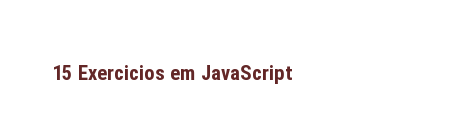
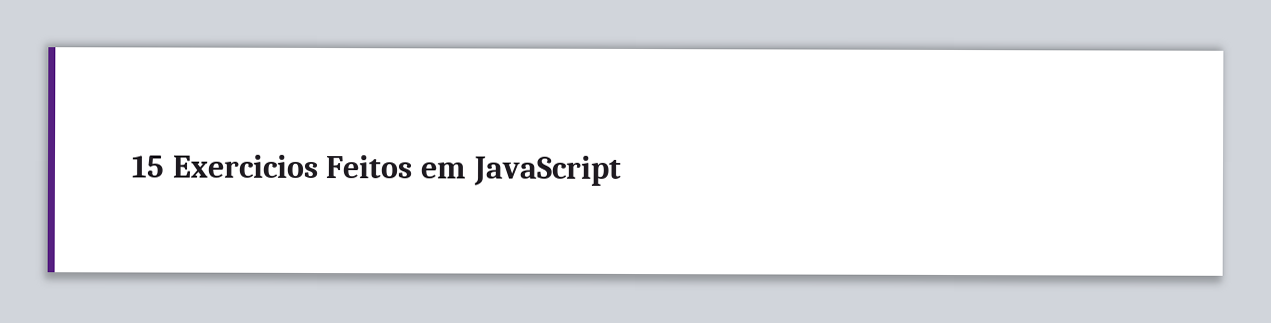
- 15 Exercicios em JavaScript
+ 15 Exercicios Feitos em JavaScript

